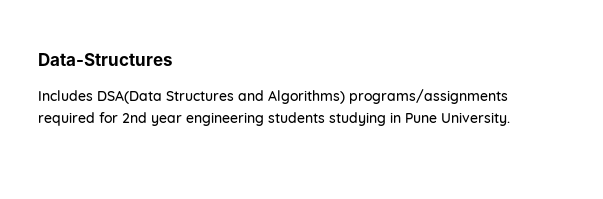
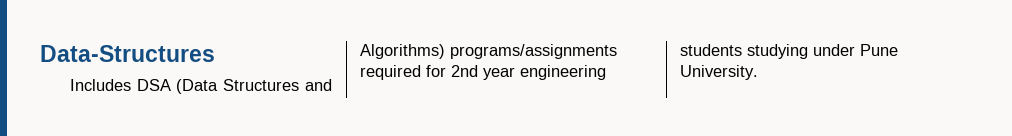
- Includes DSA(Data Structures and Algorithms) programs/assignments required for 2nd year engineering students studying in Pune University.
+ Includes DSA (Data Structures and Algorithms) programs/assignments required for 2nd year engineering students studying under Pune University.

